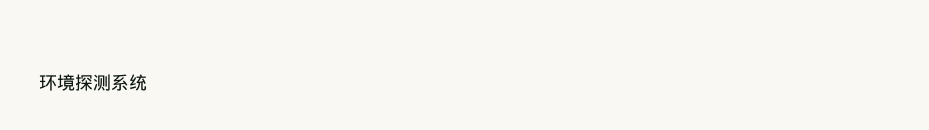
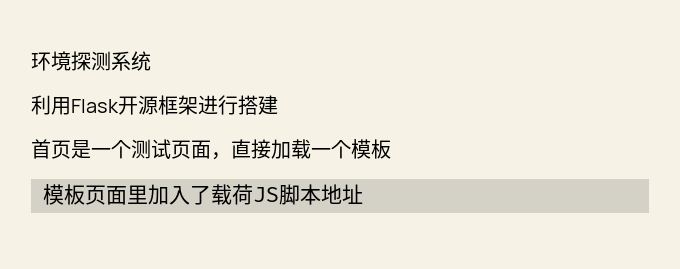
+ 利用Flask开源框架进行搭建
+ 首页是一个测试页面，直接加载一个模板
+ 模板页面里加入了载荷JS脚本地址

